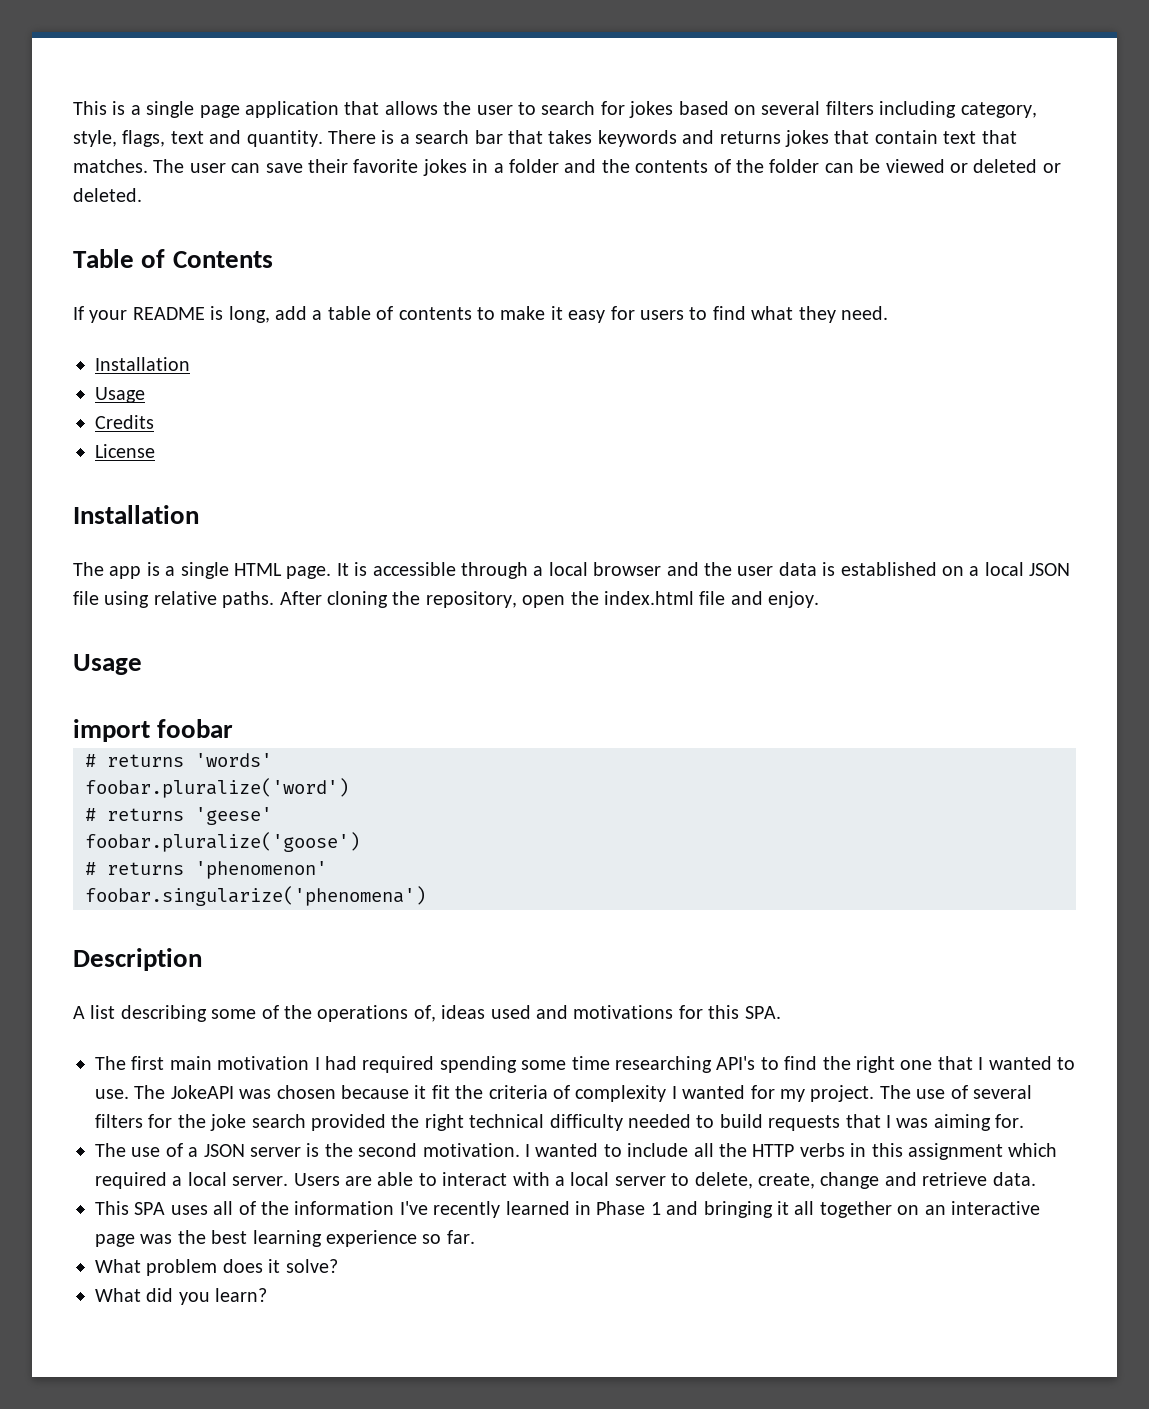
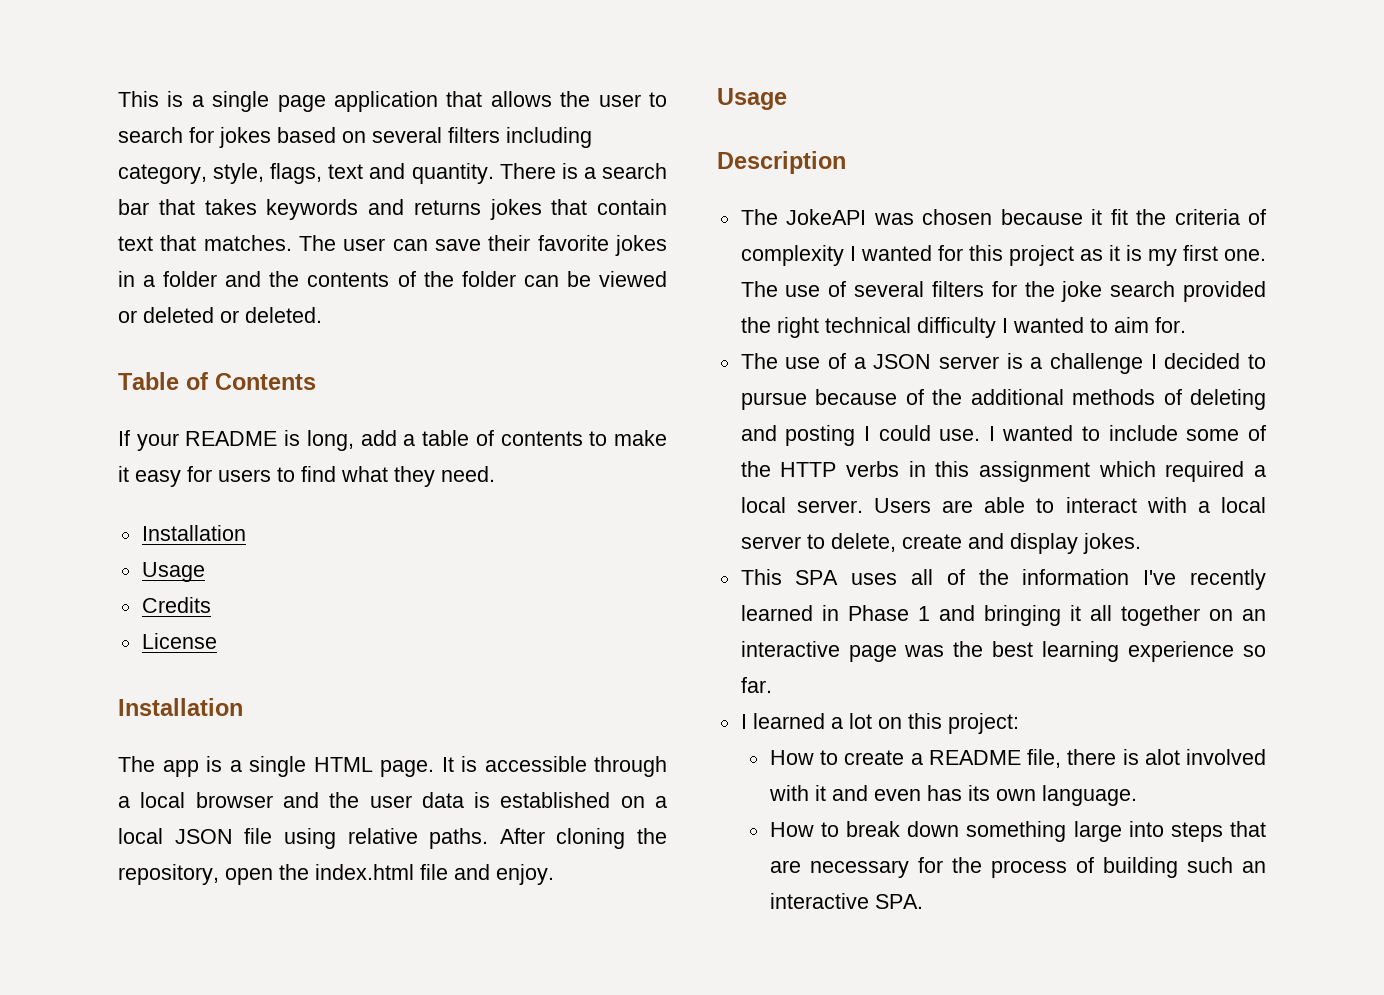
- import foobar
- # returns 'words'
- foobar.pluralize('word')
- # returns 'geese'
- foobar.pluralize('goose')
- # returns 'phenomenon'
- foobar.singularize('phenomena')
  Description
- A list describing some of the operations of, ideas used and motivations for this SPA.
- The first main motivation I had required spending some time researching API's to find the right one that I wanted to use. The JokeAPI was chosen because it fit the criteria of complexity I wanted for my project.
+ The JokeAPI was chosen because it fit the criteria of complexity I wanted for this project as it is my first one.
- The use of several filters for the joke search provided the right technical difficulty needed to build requests that I was aiming for.
+ The use of several filters for the joke search provided the right technical difficulty I wanted to aim for.
- The use of a JSON server is the second motivation.
+ The use of a JSON server is a challenge I decided to pursue because of the additional methods of deleting and posting I could use.
- I wanted to include all the HTTP verbs in this assignment which required a local server.
+ I wanted to include some of the HTTP verbs in this assignment which required a local server.
- Users are able to interact with a local server to delete, create, change and retrieve data.
+ Users are able to interact with a local server to delete, create and display jokes.
- What problem does it solve?
- What did you learn?
+ I learned a lot on this project:
+ How to create a README file, there is alot involved with it and even has its own language.
+ How to break down something large into steps that are necessary for the process of building such an interactive SPA.

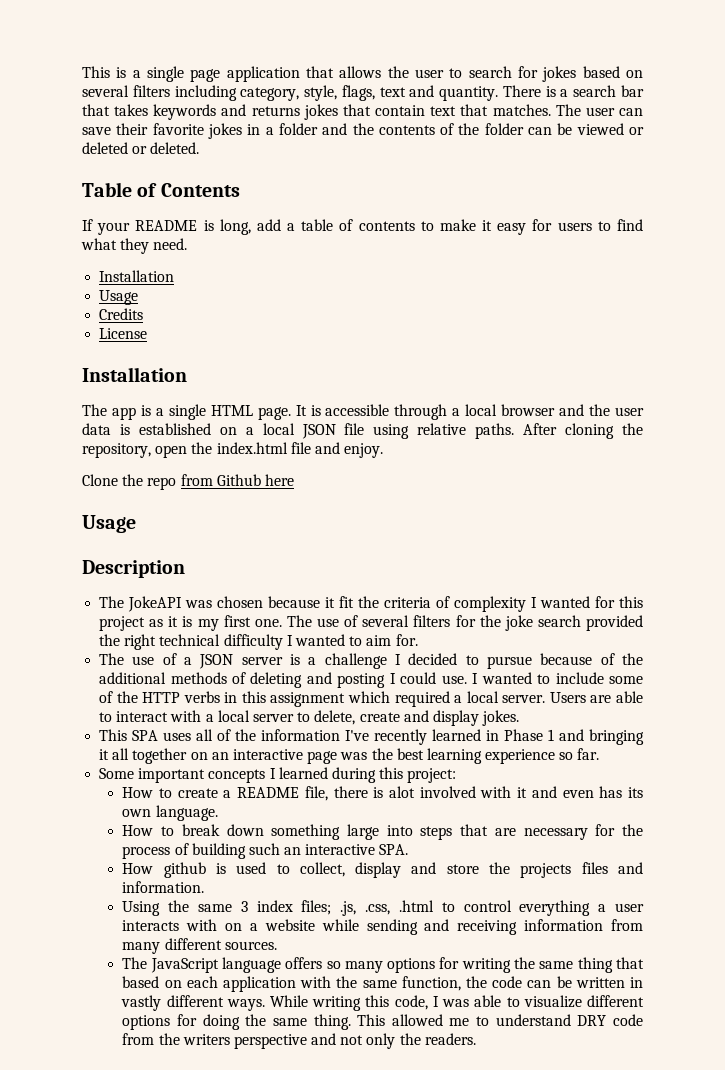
+ Clone the repo from Github here
- I learned a lot on this project:
+ Some important concepts I learned during this project:
+ How github is used to collect, display and store the projects files and information.
+ Using the same 3 index files; .js, .css, .html to control everything a user interacts with on a website while sending and receiving information from many different sources.
+ The JavaScript language offers so many options for writing the same thing that based on each application with the same function, the code can be written in vastly different ways. While writing this code, I was able to visualize different options for doing the same thing. This allowed me to understand DRY code from the writers perspective and not only the readers.

